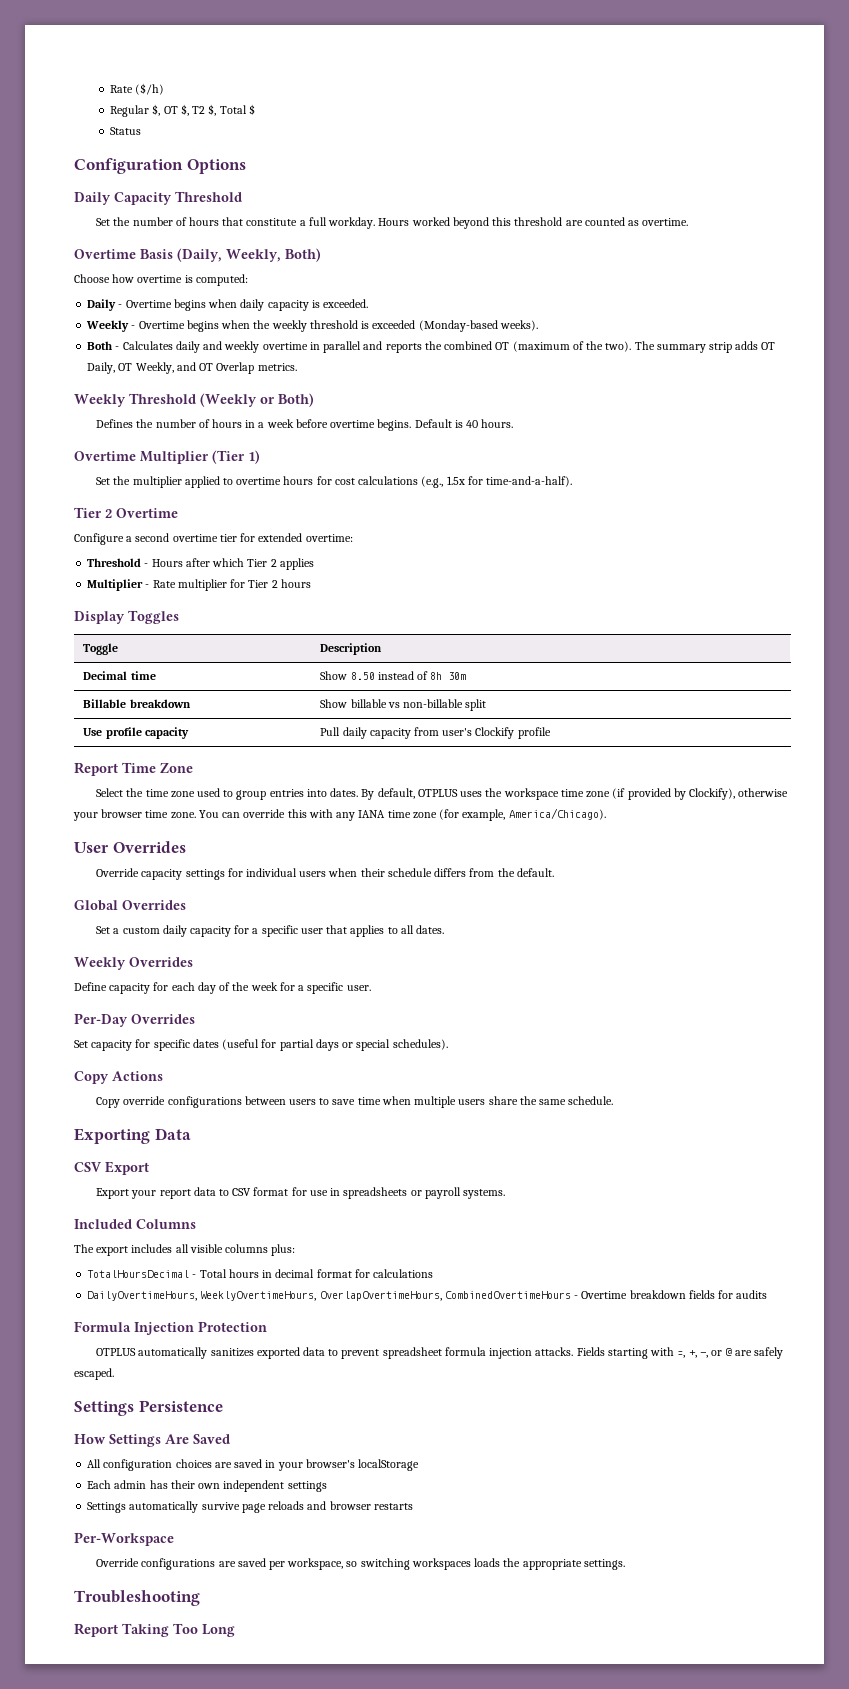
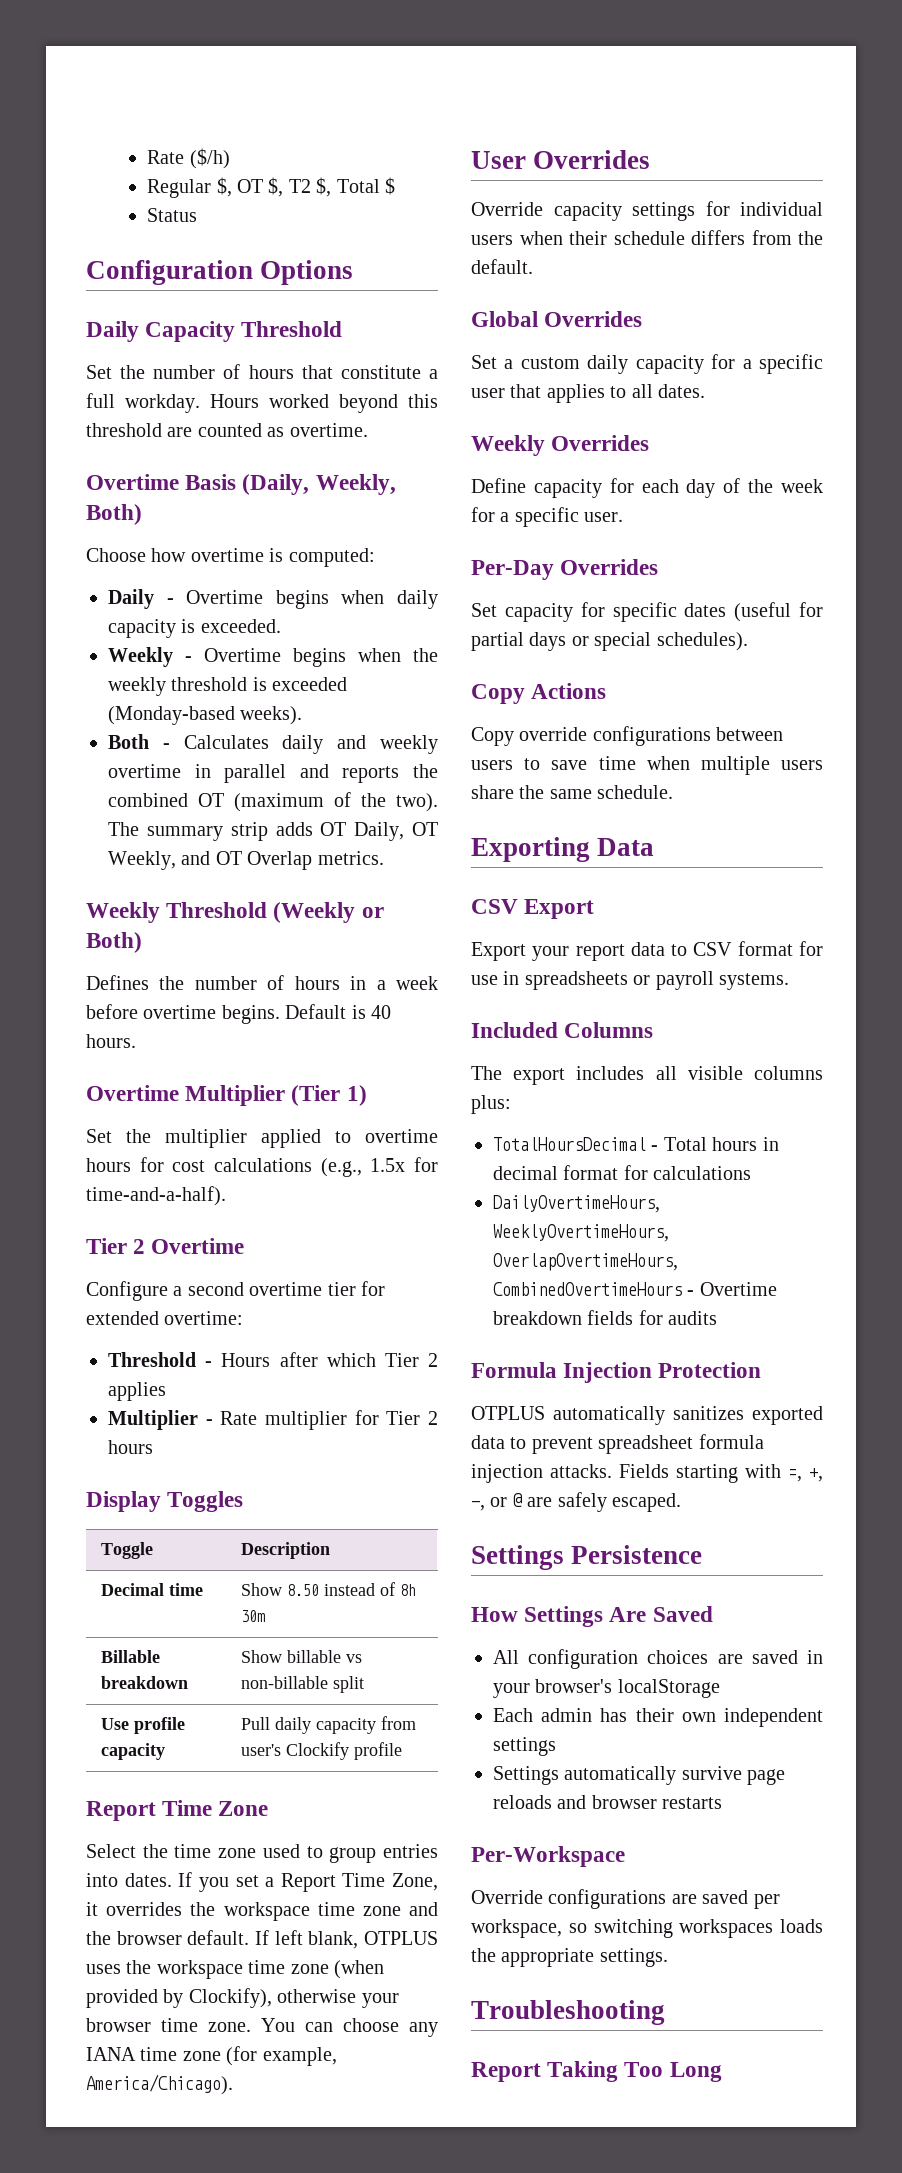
- By default, OTPLUS uses the workspace time zone (if provided by Clockify), otherwise your browser time zone.
+ If you set a Report Time Zone, it overrides the workspace time zone and the browser default. If left blank, OTPLUS uses the workspace time zone (when provided by Clockify), otherwise your browser time zone.
- You can override this with any IANA time zone (for example, America/Chicago).
+ You can choose any IANA time zone (for example, America/Chicago).

